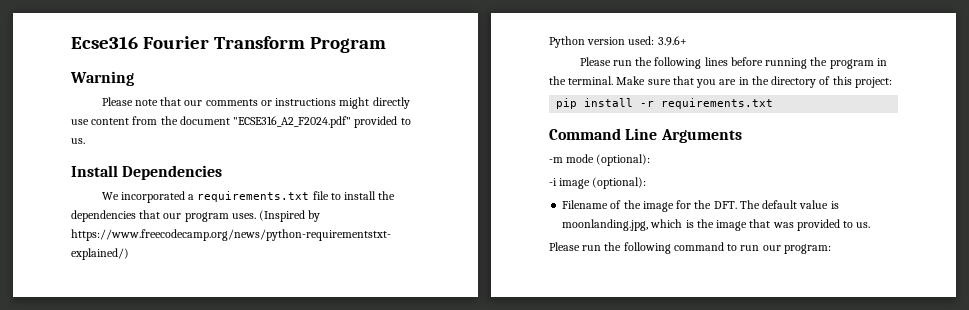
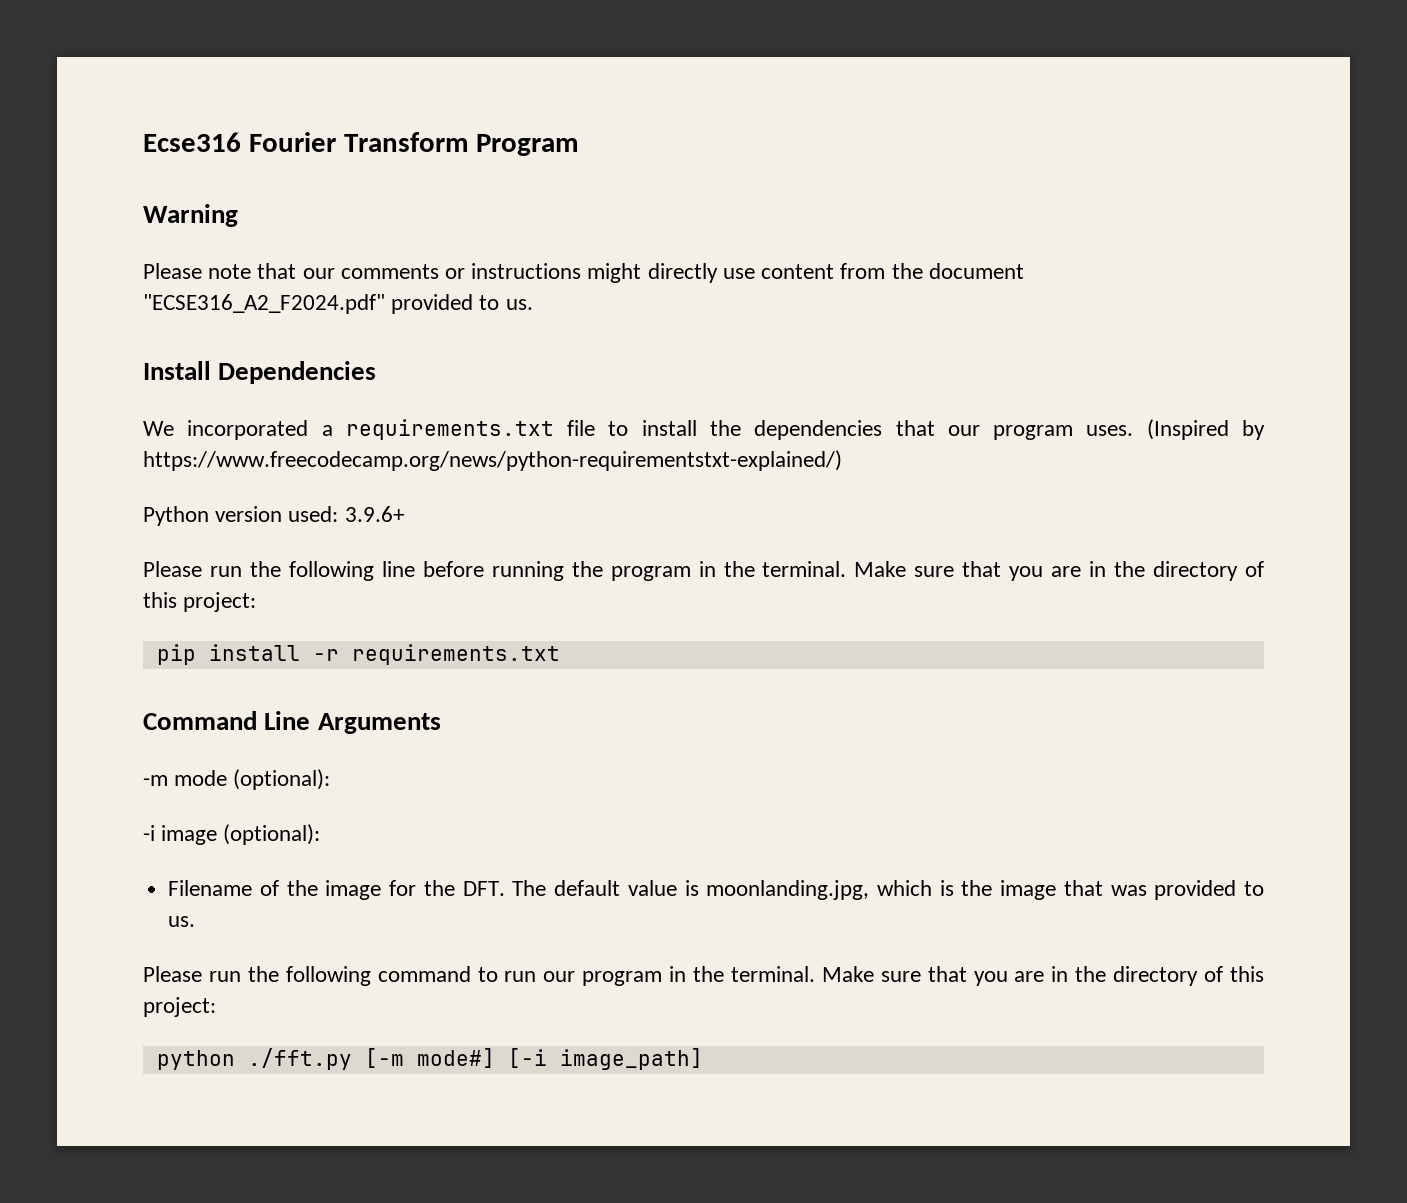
- Please run the following lines before running the program in the terminal.
+ Please run the following line before running the program in the terminal.
- Please run the following command to run our program:
+ Please run the following command to run our program in the terminal. Make sure that you are in the directory of this project:
+ python ./fft.py [-m mode#] [-i image_path]

